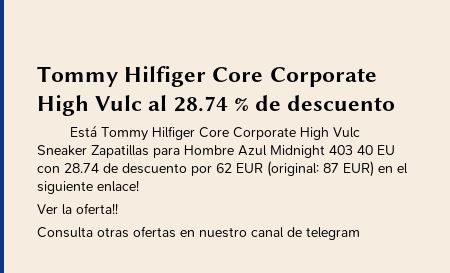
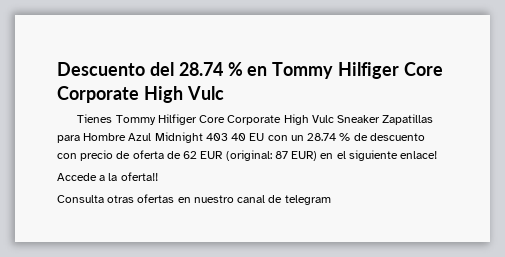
- Tommy Hilfiger Core Corporate High Vulc al 28.74 % de descuento
- Está Tommy Hilfiger Core Corporate High Vulc Sneaker Zapatillas para Hombre Azul Midnight 403 40 EU con 28.74 de descuento por 62 EUR (original: 87 EUR) en el siguiente enlace!
+ Descuento del 28.74 % en Tommy Hilfiger Core Corporate High Vulc
+ Tienes Tommy Hilfiger Core Corporate High Vulc Sneaker Zapatillas para Hombre Azul Midnight 403 40 EU con un 28.74 % de descuento con precio de oferta de 62 EUR (original: 87 EUR) en el siguiente enlace!
- Ver la oferta!!
+ Accede a la oferta!!

